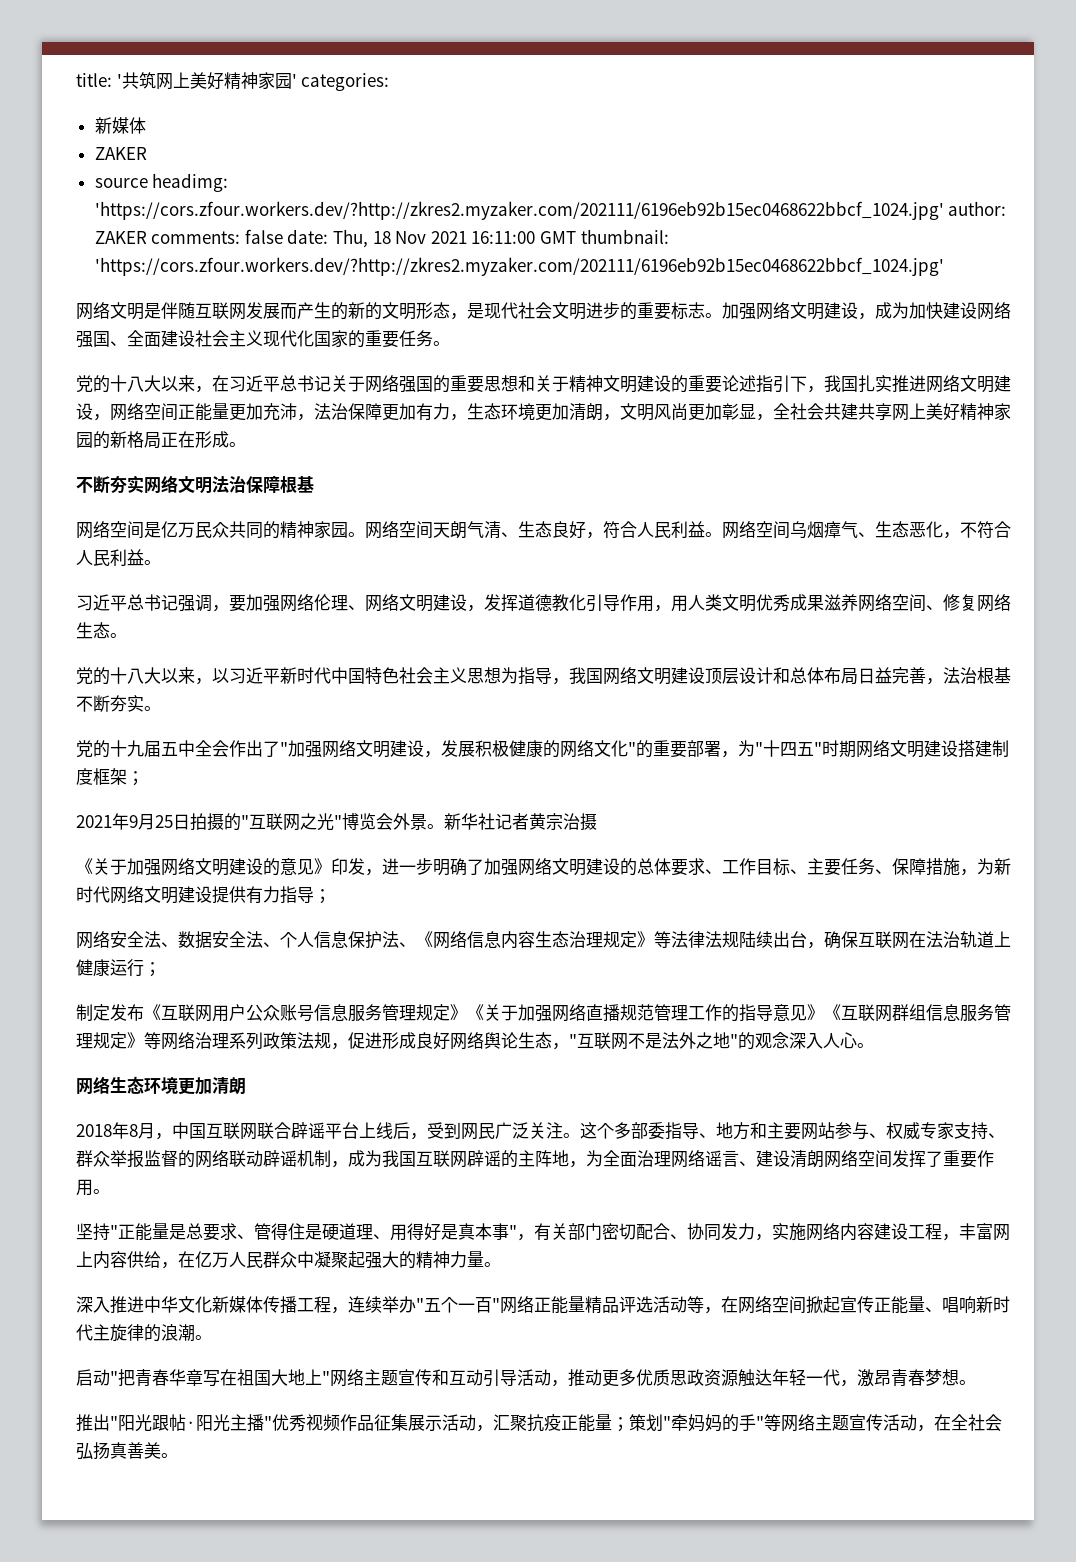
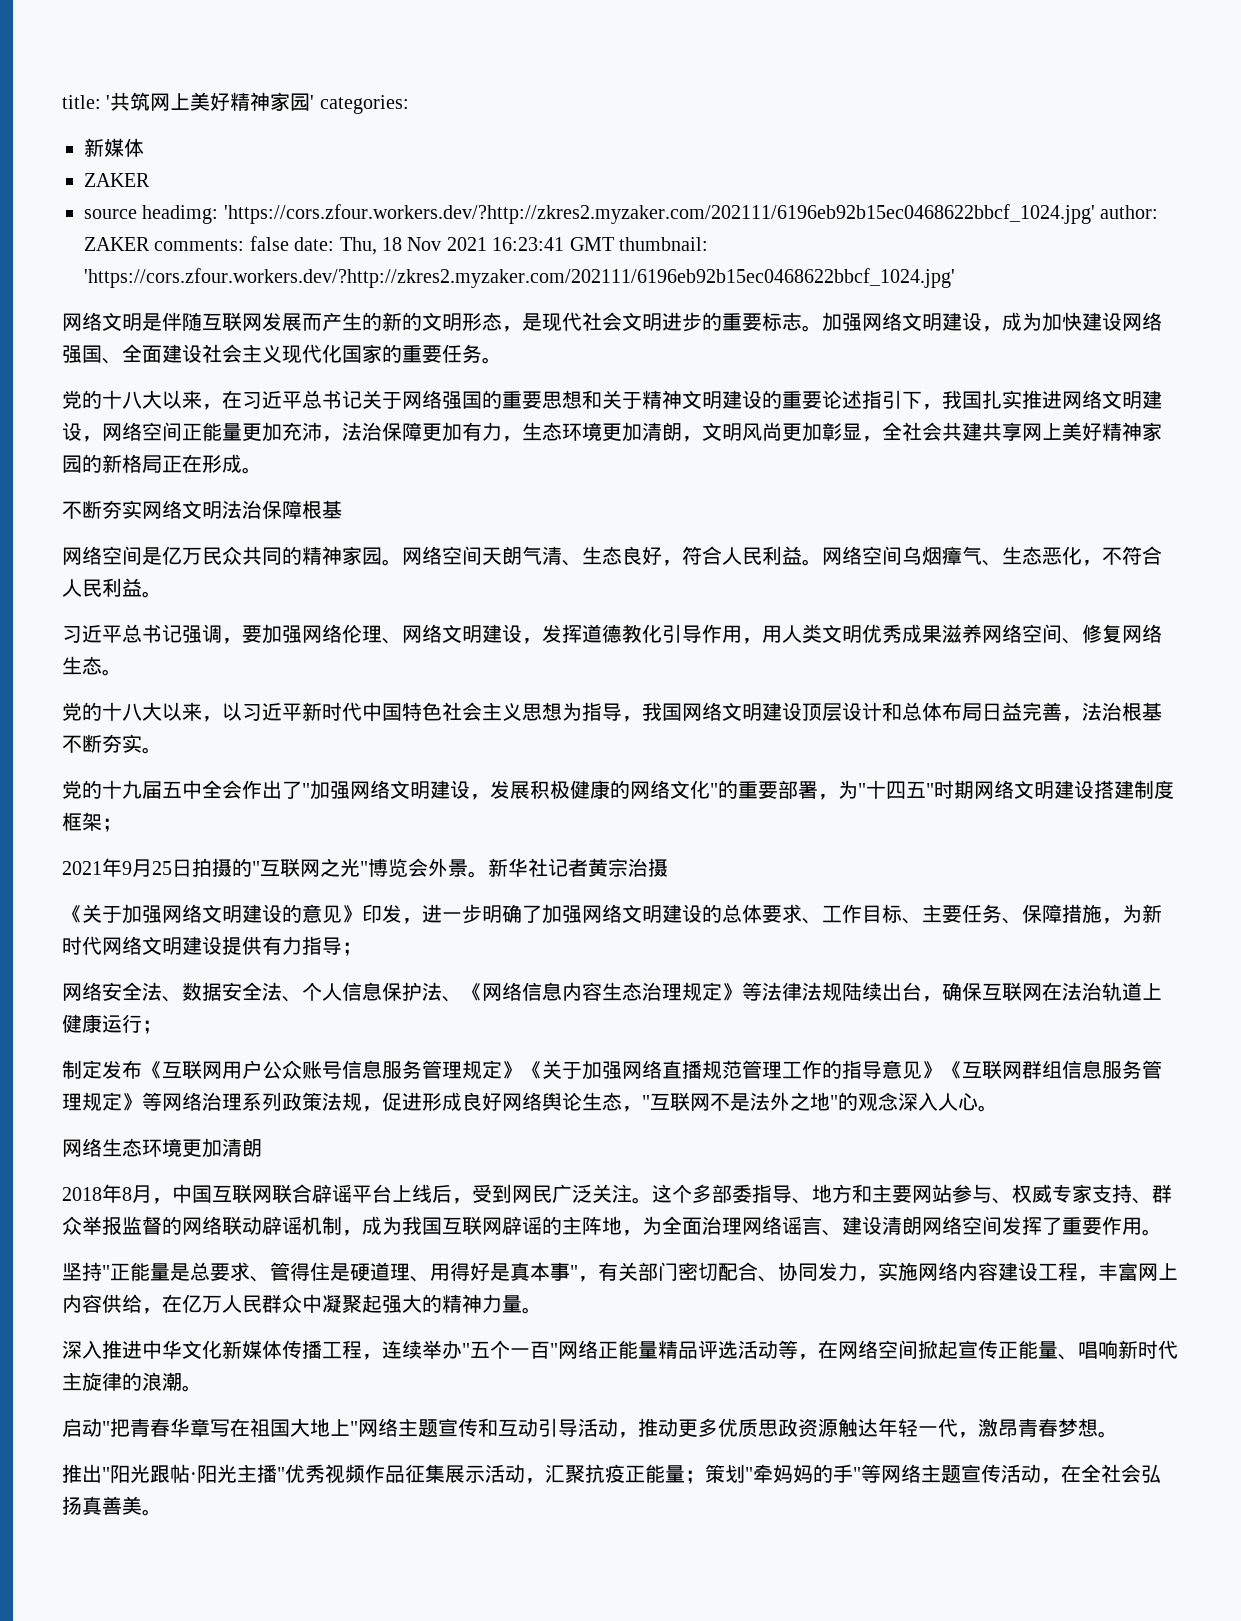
- source headimg: 'https://cors.zfour.workers.dev/?http://zkres2.myzaker.com/202111/6196eb92b15ec0468622bbcf_1024.jpg' author: ZAKER comments: false date: Thu, 18 Nov 2021 16:11:00 GMT thumbnail: 'https://cors.zfour.workers.dev/?http://zkres2.myzaker.com/202111/6196eb92b15ec0468622bbcf_1024.jpg'
+ source headimg: 'https://cors.zfour.workers.dev/?http://zkres2.myzaker.com/202111/6196eb92b15ec0468622bbcf_1024.jpg' author: ZAKER comments: false date: Thu, 18 Nov 2021 16:23:41 GMT thumbnail: 'https://cors.zfour.workers.dev/?http://zkres2.myzaker.com/202111/6196eb92b15ec0468622bbcf_1024.jpg'

